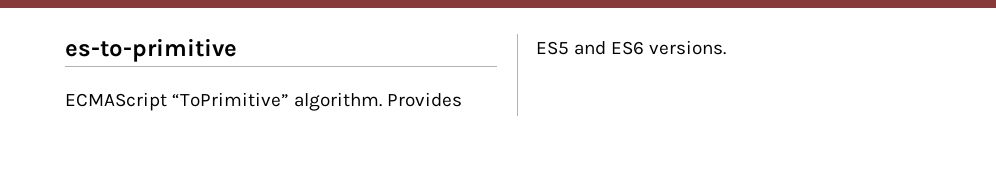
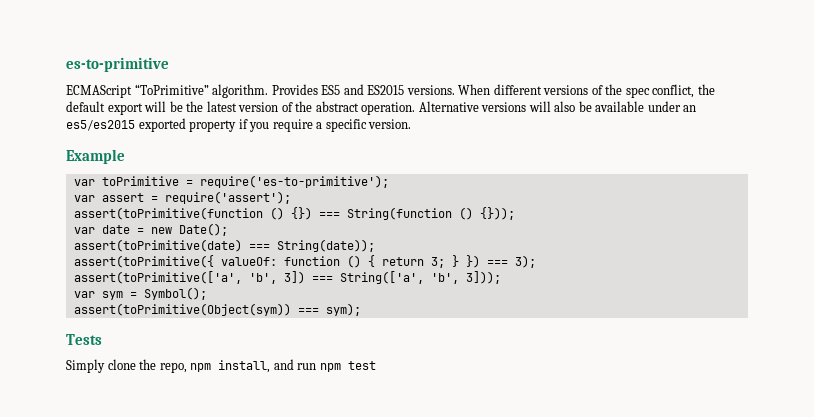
- Provides ES5 and ES6 versions.
+ Provides ES5 and ES2015 versions. When different versions of the spec conflict, the default export will be the latest version of the abstract operation. Alternative versions will also be available under an es5/es2015 exported property if you require a specific version.
+ Example
+ var toPrimitive = require('es-to-primitive');
+ var assert = require('assert');
+ assert(toPrimitive(function () {}) === String(function () {}));
+ var date = new Date();
+ assert(toPrimitive(date) === String(date));
+ assert(toPrimitive({ valueOf: function () { return 3; } }) === 3);
+ assert(toPrimitive(['a', 'b', 3]) === String(['a', 'b', 3]));
+ var sym = Symbol();
+ assert(toPrimitive(Object(sym)) === sym);
+ Tests
+ Simply clone the repo, npm install, and run npm test

